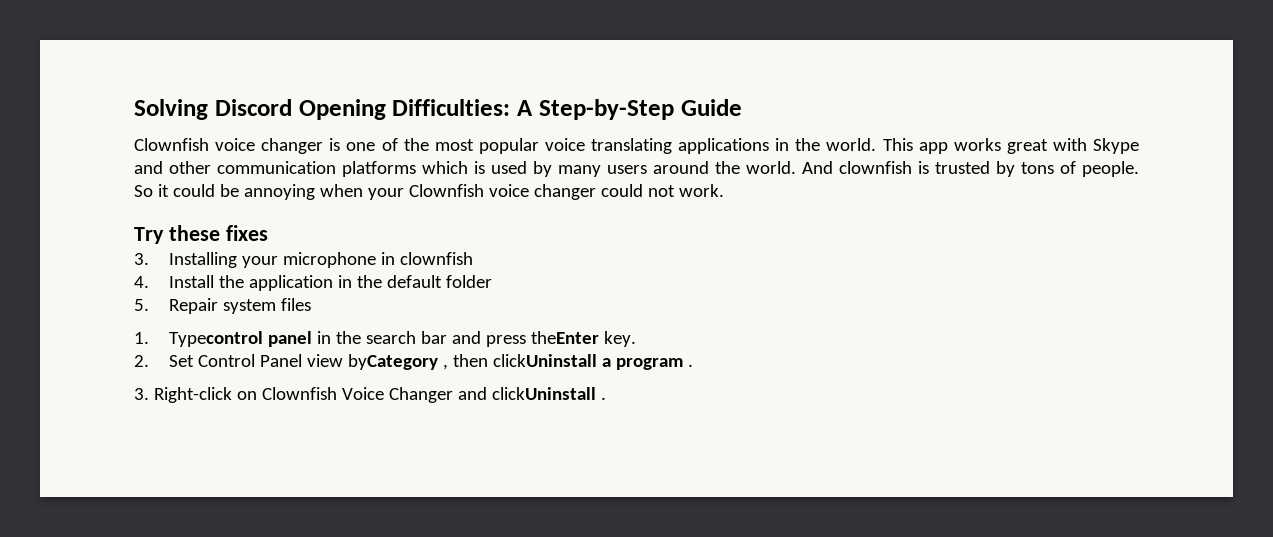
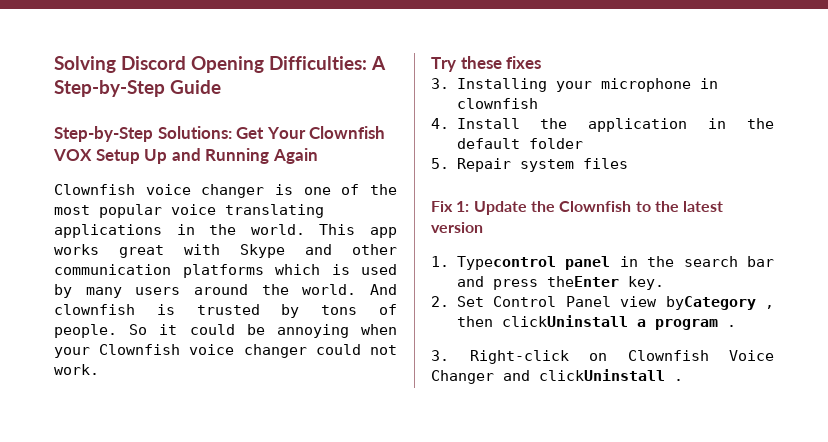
+ Step-by-Step Solutions: Get Your Clownfish VOX Setup Up and Running Again
+ Fix 1: Update the Clownfish to the latest version

